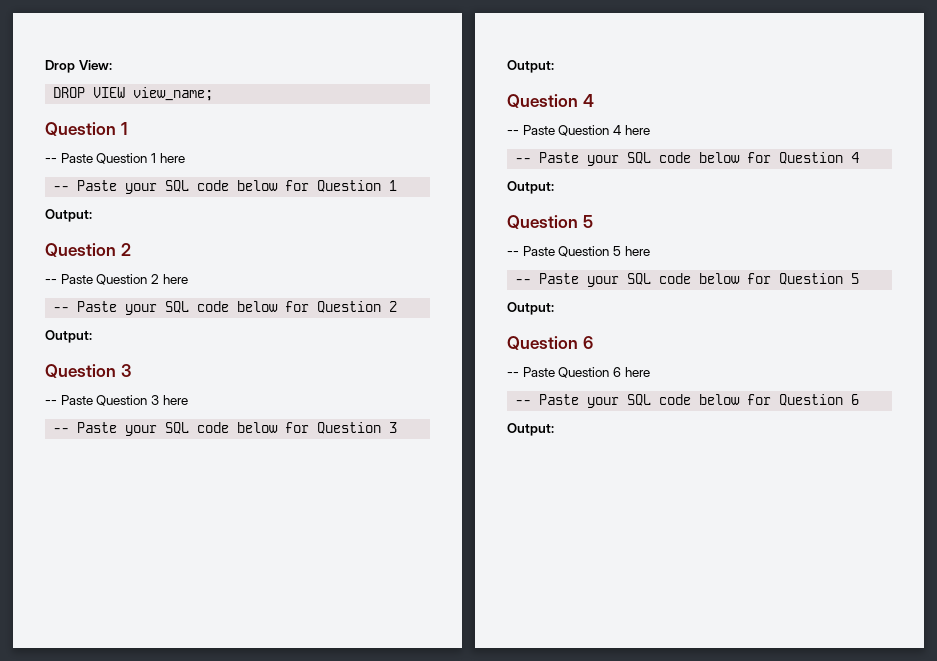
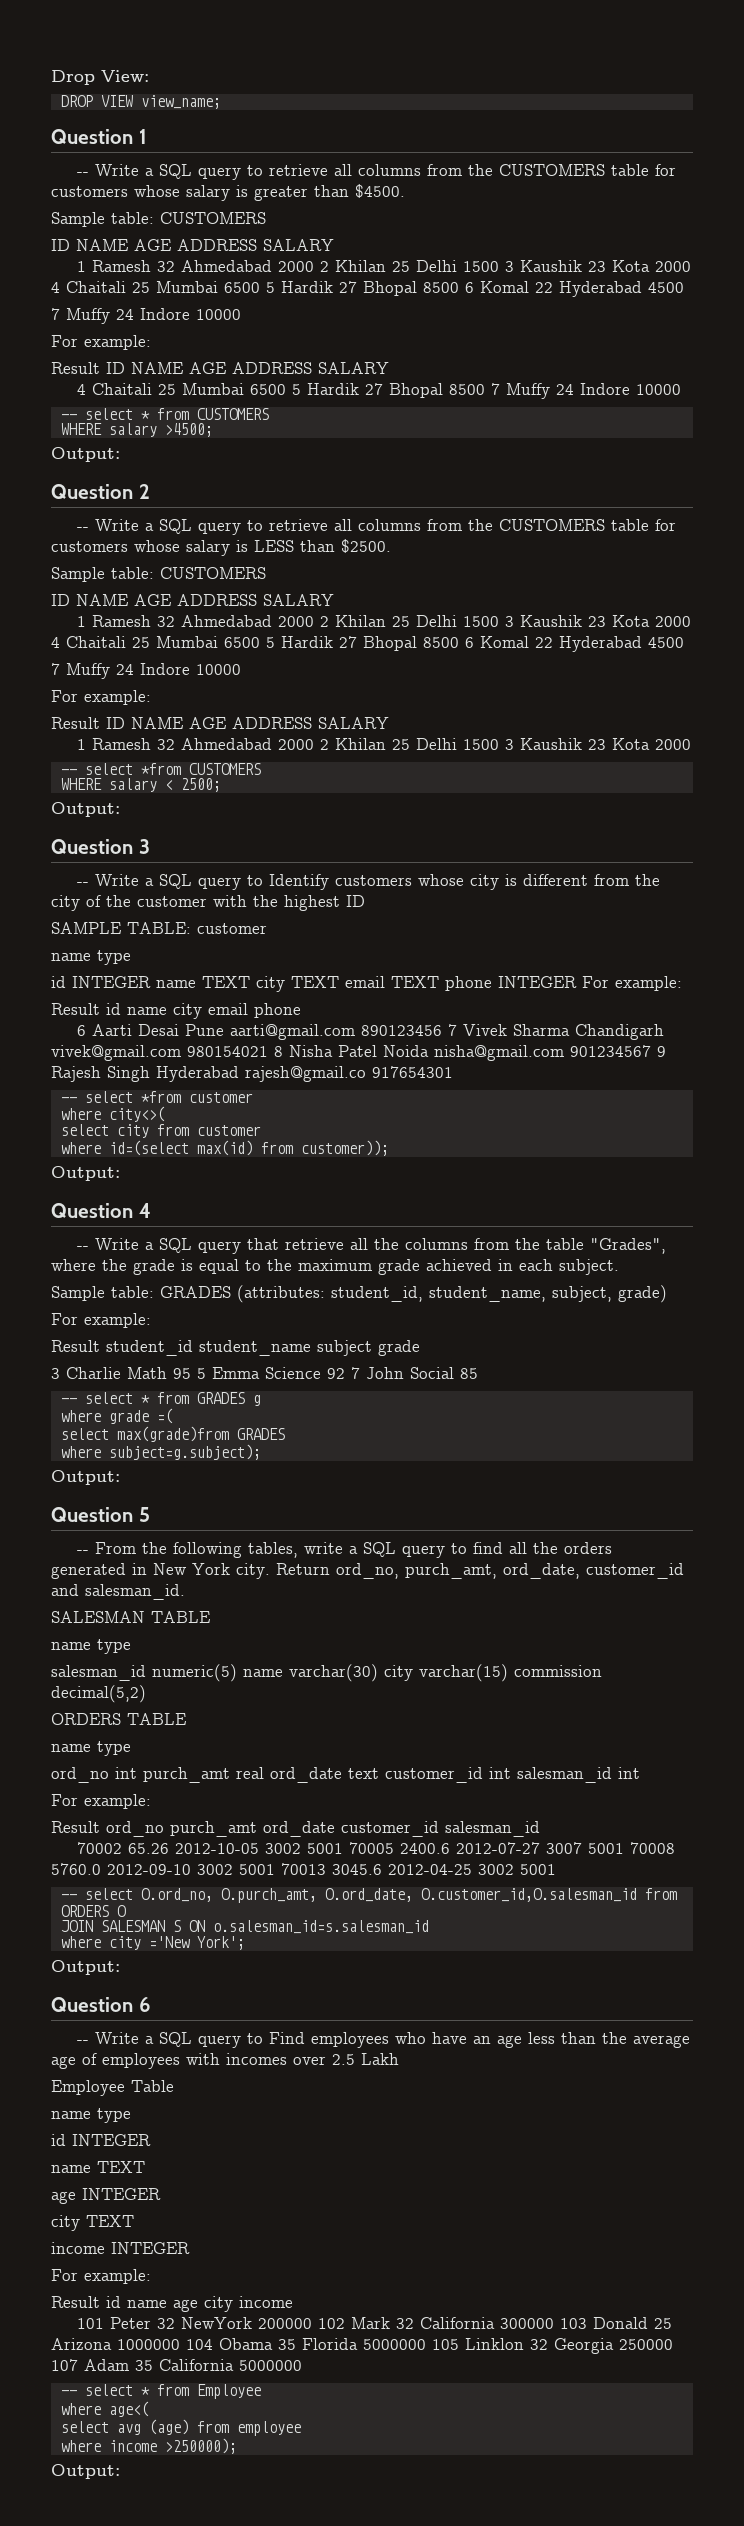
- -- Paste Question 1 here
- -- Paste your SQL code below for Question 1
+ -- Write a SQL query to retrieve all columns from the CUSTOMERS table for customers whose salary is greater than $4500.
+ Sample table: CUSTOMERS
+ ID NAME AGE ADDRESS SALARY
+ 1 Ramesh 32 Ahmedabad 2000 2 Khilan 25 Delhi 1500 3 Kaushik 23 Kota 2000 4 Chaitali 25 Mumbai 6500 5 Hardik 27 Bhopal 8500 6 Komal 22 Hyderabad 4500
+ 7 Muffy 24 Indore 10000
+ For example:
+ Result ID NAME AGE ADDRESS SALARY
+ 4 Chaitali 25 Mumbai 6500 5 Hardik 27 Bhopal 8500 7 Muffy 24 Indore 10000
+ -- select * from CUSTOMERS
+ WHERE salary >4500;
  Output:
  Question 2
- -- Paste Question 2 here
- -- Paste your SQL code below for Question 2
+ -- Write a SQL query to retrieve all columns from the CUSTOMERS table for customers whose salary is LESS than $2500.
+ Sample table: CUSTOMERS
+ ID NAME AGE ADDRESS SALARY
+ 1 Ramesh 32 Ahmedabad 2000 2 Khilan 25 Delhi 1500 3 Kaushik 23 Kota 2000 4 Chaitali 25 Mumbai 6500 5 Hardik 27 Bhopal 8500 6 Komal 22 Hyderabad 4500
+ 7 Muffy 24 Indore 10000
+ For example:
+ Result ID NAME AGE ADDRESS SALARY
+ 1 Ramesh 32 Ahmedabad 2000 2 Khilan 25 Delhi 1500 3 Kaushik 23 Kota 2000
+ -- select *from CUSTOMERS
+ WHERE salary < 2500;
  Output:
  Question 3
- -- Paste Question 3 here
- -- Paste your SQL code below for Question 3
+ -- Write a SQL query to Identify customers whose city is different from the city of the customer with the highest ID
+ SAMPLE TABLE: customer
+ name type
+ id INTEGER name TEXT city TEXT email TEXT phone INTEGER For example:
+ Result id name city email phone
+ 6 Aarti Desai Pune aarti@gmail.com 890123456 7 Vivek Sharma Chandigarh vivek@gmail.com 980154021 8 Nisha Patel Noida nisha@gmail.com 901234567 9 Rajesh Singh Hyderabad rajesh@gmail.co 917654301
+ -- select *from customer
+ where city<>(
+ select city from customer
+ where id=(select max(id) from customer));
  Output:
  Question 4
- -- Paste Question 4 here
- -- Paste your SQL code below for Question 4
+ -- Write a SQL query that retrieve all the columns from the table "Grades", where the grade is equal to the maximum grade achieved in each subject.
+ Sample table: GRADES (attributes: student_id, student_name, subject, grade)
+ For example:
+ Result student_id student_name subject grade
+ 3 Charlie Math 95 5 Emma Science 92 7 John Social 85
+ -- select * from GRADES g
+ where grade =(
+ select max(grade)from GRADES
+ where subject=g.subject);
  Output:
  Question 5
- -- Paste Question 5 here
- -- Paste your SQL code below for Question 5
+ -- From the following tables, write a SQL query to find all the orders generated in New York city. Return ord_no, purch_amt, ord_date, customer_id and salesman_id.
+ SALESMAN TABLE
+ name type
+ salesman_id numeric(5) name varchar(30) city varchar(15) commission decimal(5,2)
+ ORDERS TABLE
+ name type
+ ord_no int purch_amt real ord_date text customer_id int salesman_id int
+ For example:
+ Result ord_no purch_amt ord_date customer_id salesman_id
+ 70002 65.26 2012-10-05 3002 5001 70005 2400.6 2012-07-27 3007 5001 70008 5760.0 2012-09-10 3002 5001 70013 3045.6 2012-04-25 3002 5001
+ -- select O.ord_no, O.purch_amt, O.ord_date, O.customer_id,O.salesman_id from ORDERS O
+ JOIN SALESMAN S ON o.salesman_id=s.salesman_id
+ where city ='New York';
  Output:
  Question 6
- -- Paste Question 6 here
- -- Paste your SQL code below for Question 6
+ -- Write a SQL query to Find employees who have an age less than the average age of employees with incomes over 2.5 Lakh
+ Employee Table
+ name type
+ id INTEGER
+ name TEXT
+ age INTEGER
+ city TEXT
+ income INTEGER
+ For example:
+ Result id name age city income
+ 101 Peter 32 NewYork 200000 102 Mark 32 California 300000 103 Donald 25 Arizona 1000000 104 Obama 35 Florida 5000000 105 Linklon 32 Georgia 250000 107 Adam 35 California 5000000
+ -- select * from Employee
+ where age<(
+ select avg (age) from employee
+ where income >250000);

